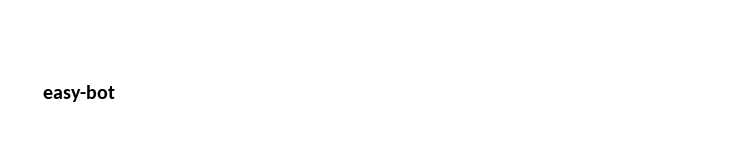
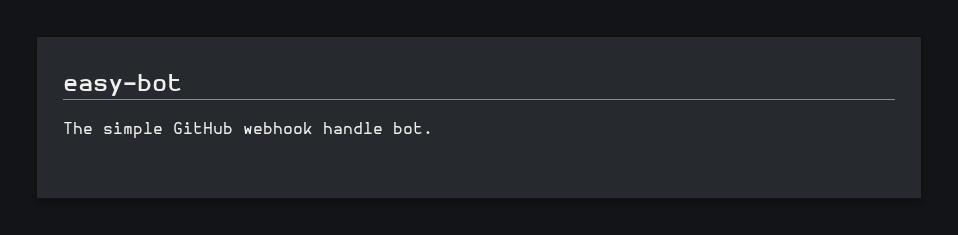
+ The simple GitHub webhook handle bot.

